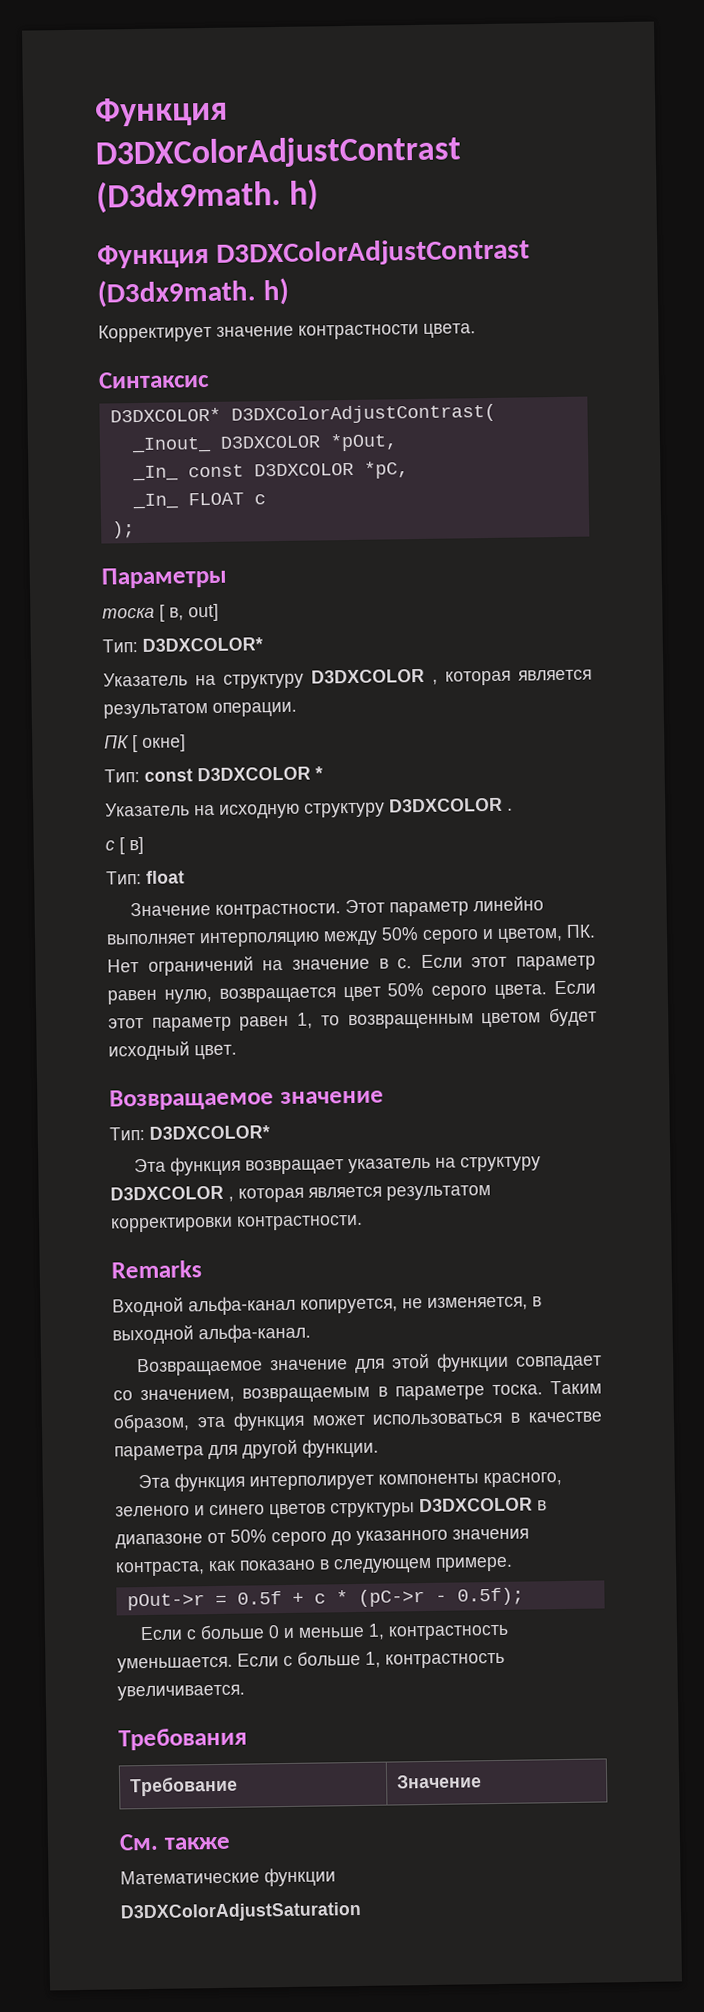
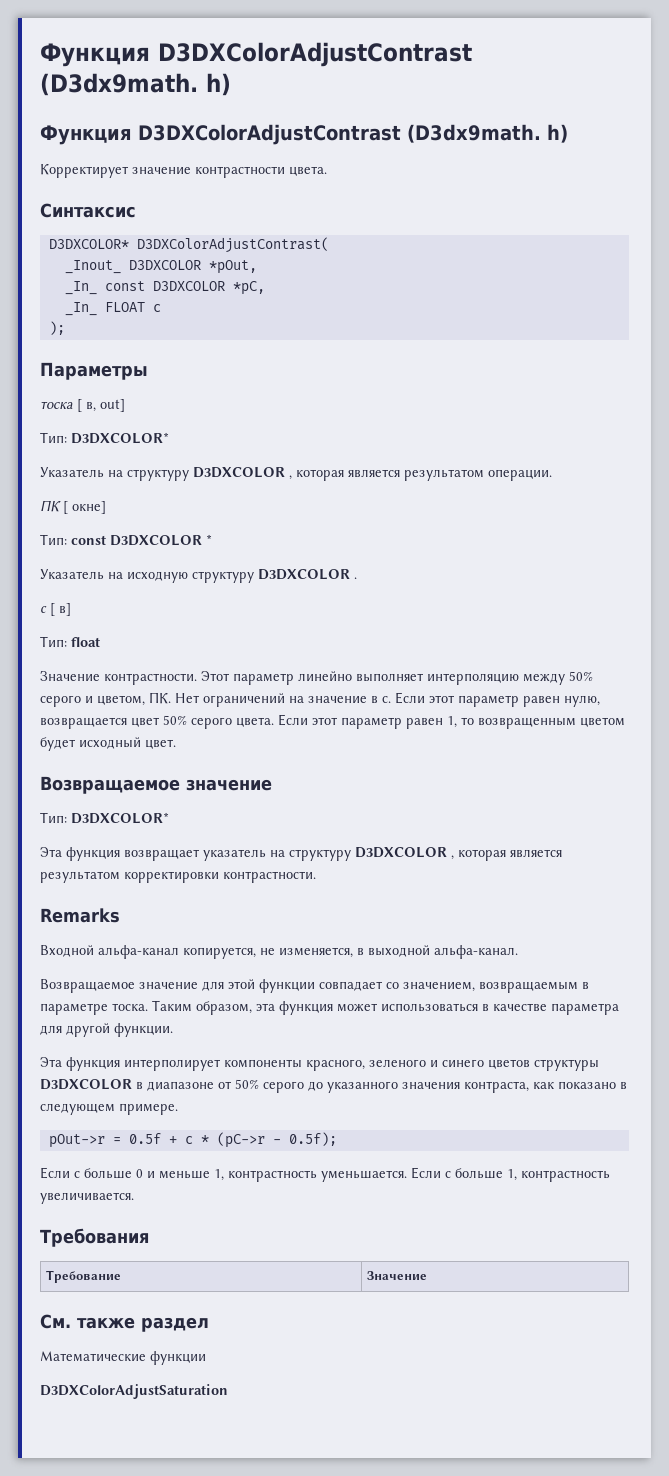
- См. также
+ См. также раздел

